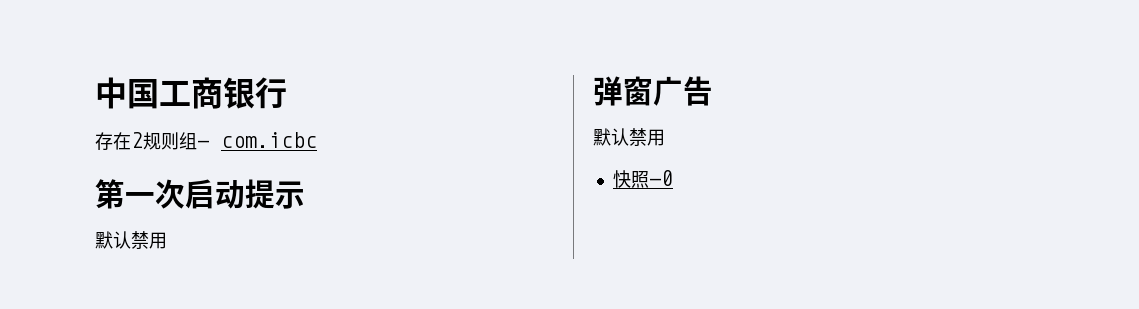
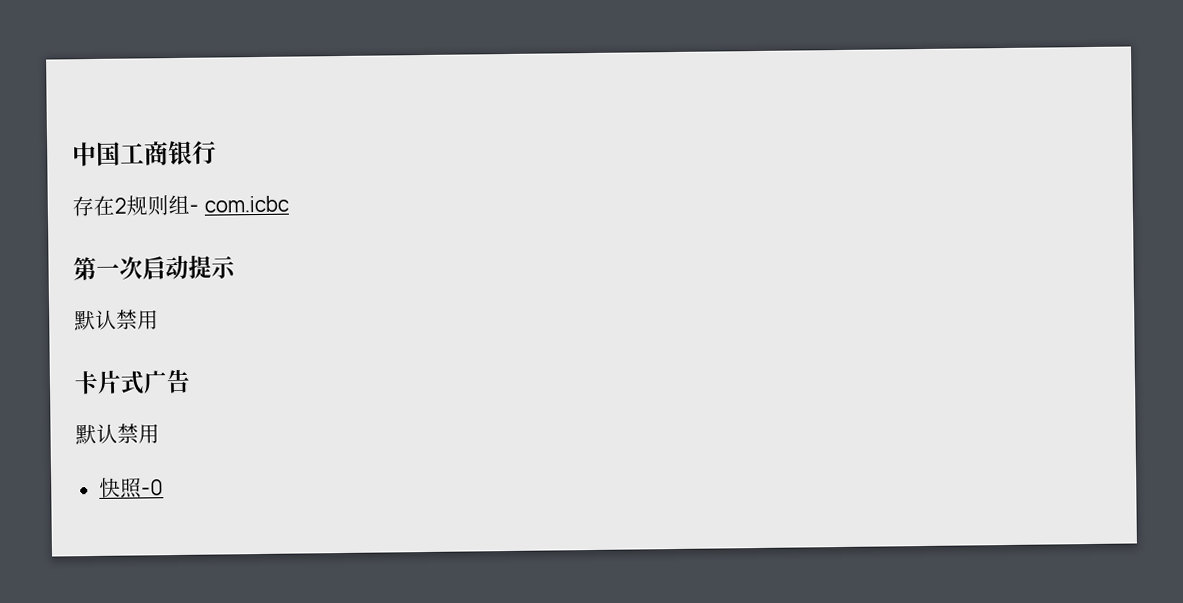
- 弹窗广告
+ 卡片式广告

